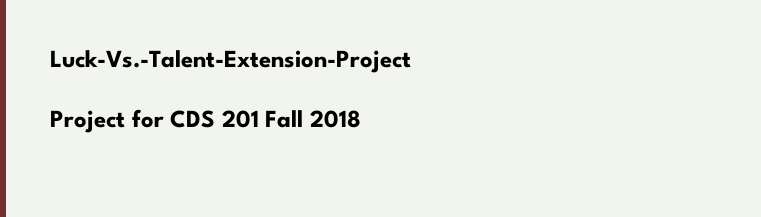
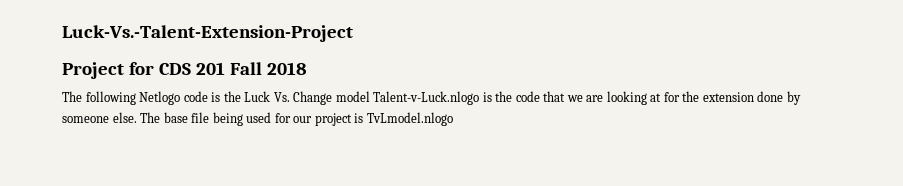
+ The following Netlogo code is the Luck Vs. Change model Talent-v-Luck.nlogo is the code that we are looking at for the extension done by someone else. The base file being used for our project is TvLmodel.nlogo

